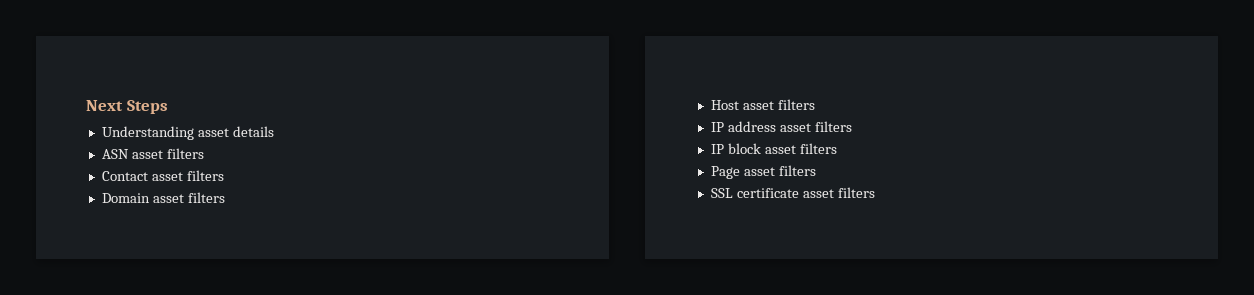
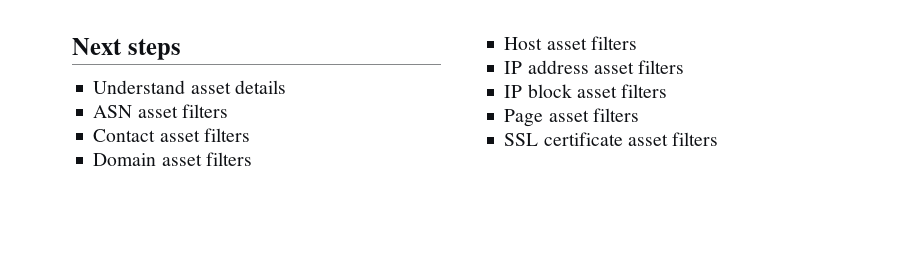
- Next Steps
- Understanding asset details
+ Next steps
+ Understand asset details

